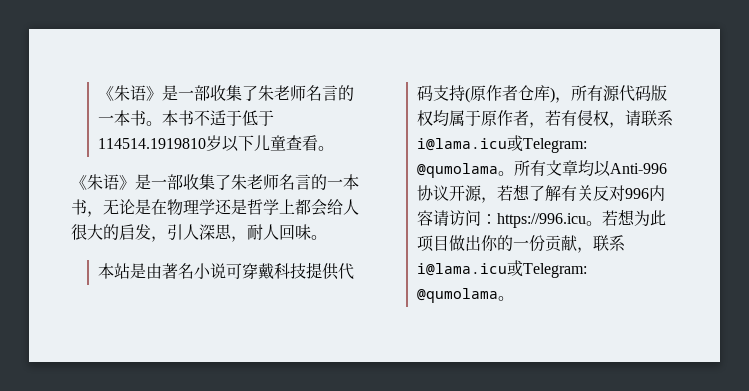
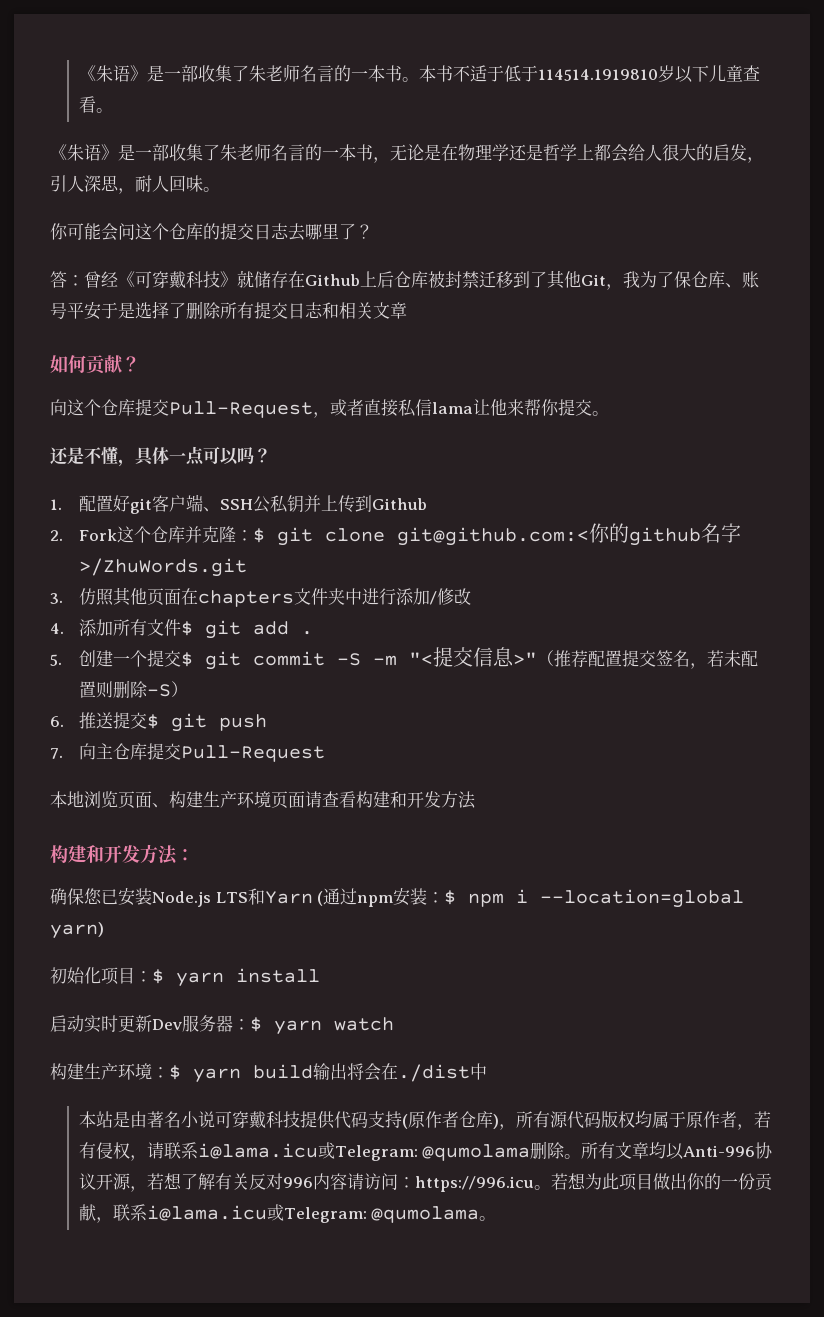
+ 你可能会问这个仓库的提交日志去哪里了？
+ 答：曾经《可穿戴科技》就储存在Github上后仓库被封禁迁移到了其他Git，我为了保仓库、账号平安于是选择了删除所有提交日志和相关文章
+ 如何贡献？
+ 向这个仓库提交Pull-Request，或者直接私信lama让他来帮你提交。
+ 还是不懂，具体一点可以吗？
+ 1.配置好git客户端、SSH公私钥并上传到Github
+ 2. Fork这个仓库并克隆：$ git clone git@github.com:<你的github名字>/ZhuWords.git
+ 3.仿照其他页面在chapters文件夹中进行添加/修改
+ 4.添加所有文件$ git add .
+ 5.创建一个提交$ git commit -S -m "<提交信息>"（推荐配置提交签名，若未配置则删除-S）
+ 6.推送提交$ git push
+ 7.向主仓库提交Pull-Request
+ 本地浏览页面、构建生产环境页面请查看构建和开发方法
+ 构建和开发方法：
+ 确保您已安装Node.js LTS和Yarn (通过npm安装：$ npm i --location=global yarn)
+ 初始化项目：$ yarn install
+ 启动实时更新Dev服务器：$ yarn watch
+ 构建生产环境：$ yarn build输出将会在./dist中
- 本站是由著名小说可穿戴科技提供代码支持(原作者仓库)，所有源代码版权均属于原作者，若有侵权，请联系i@lama.icu或Telegram: @qumolama。
+ 本站是由著名小说可穿戴科技提供代码支持(原作者仓库)，所有源代码版权均属于原作者，若有侵权，请联系i@lama.icu或Telegram: @qumolama删除。

